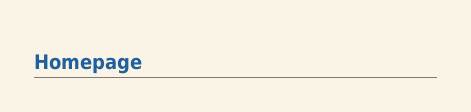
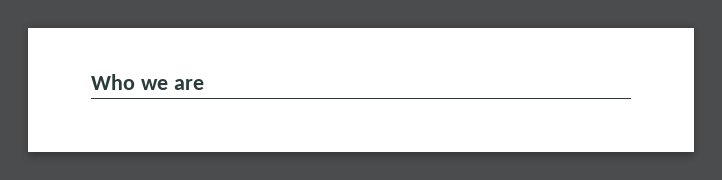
- Homepage
+ Who we are

